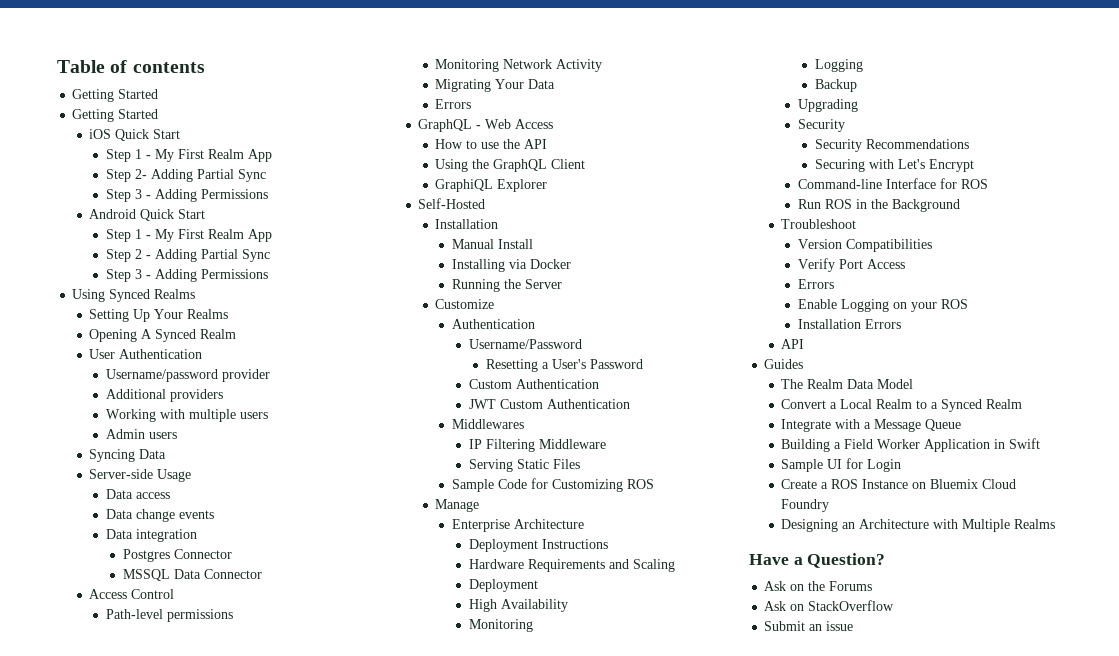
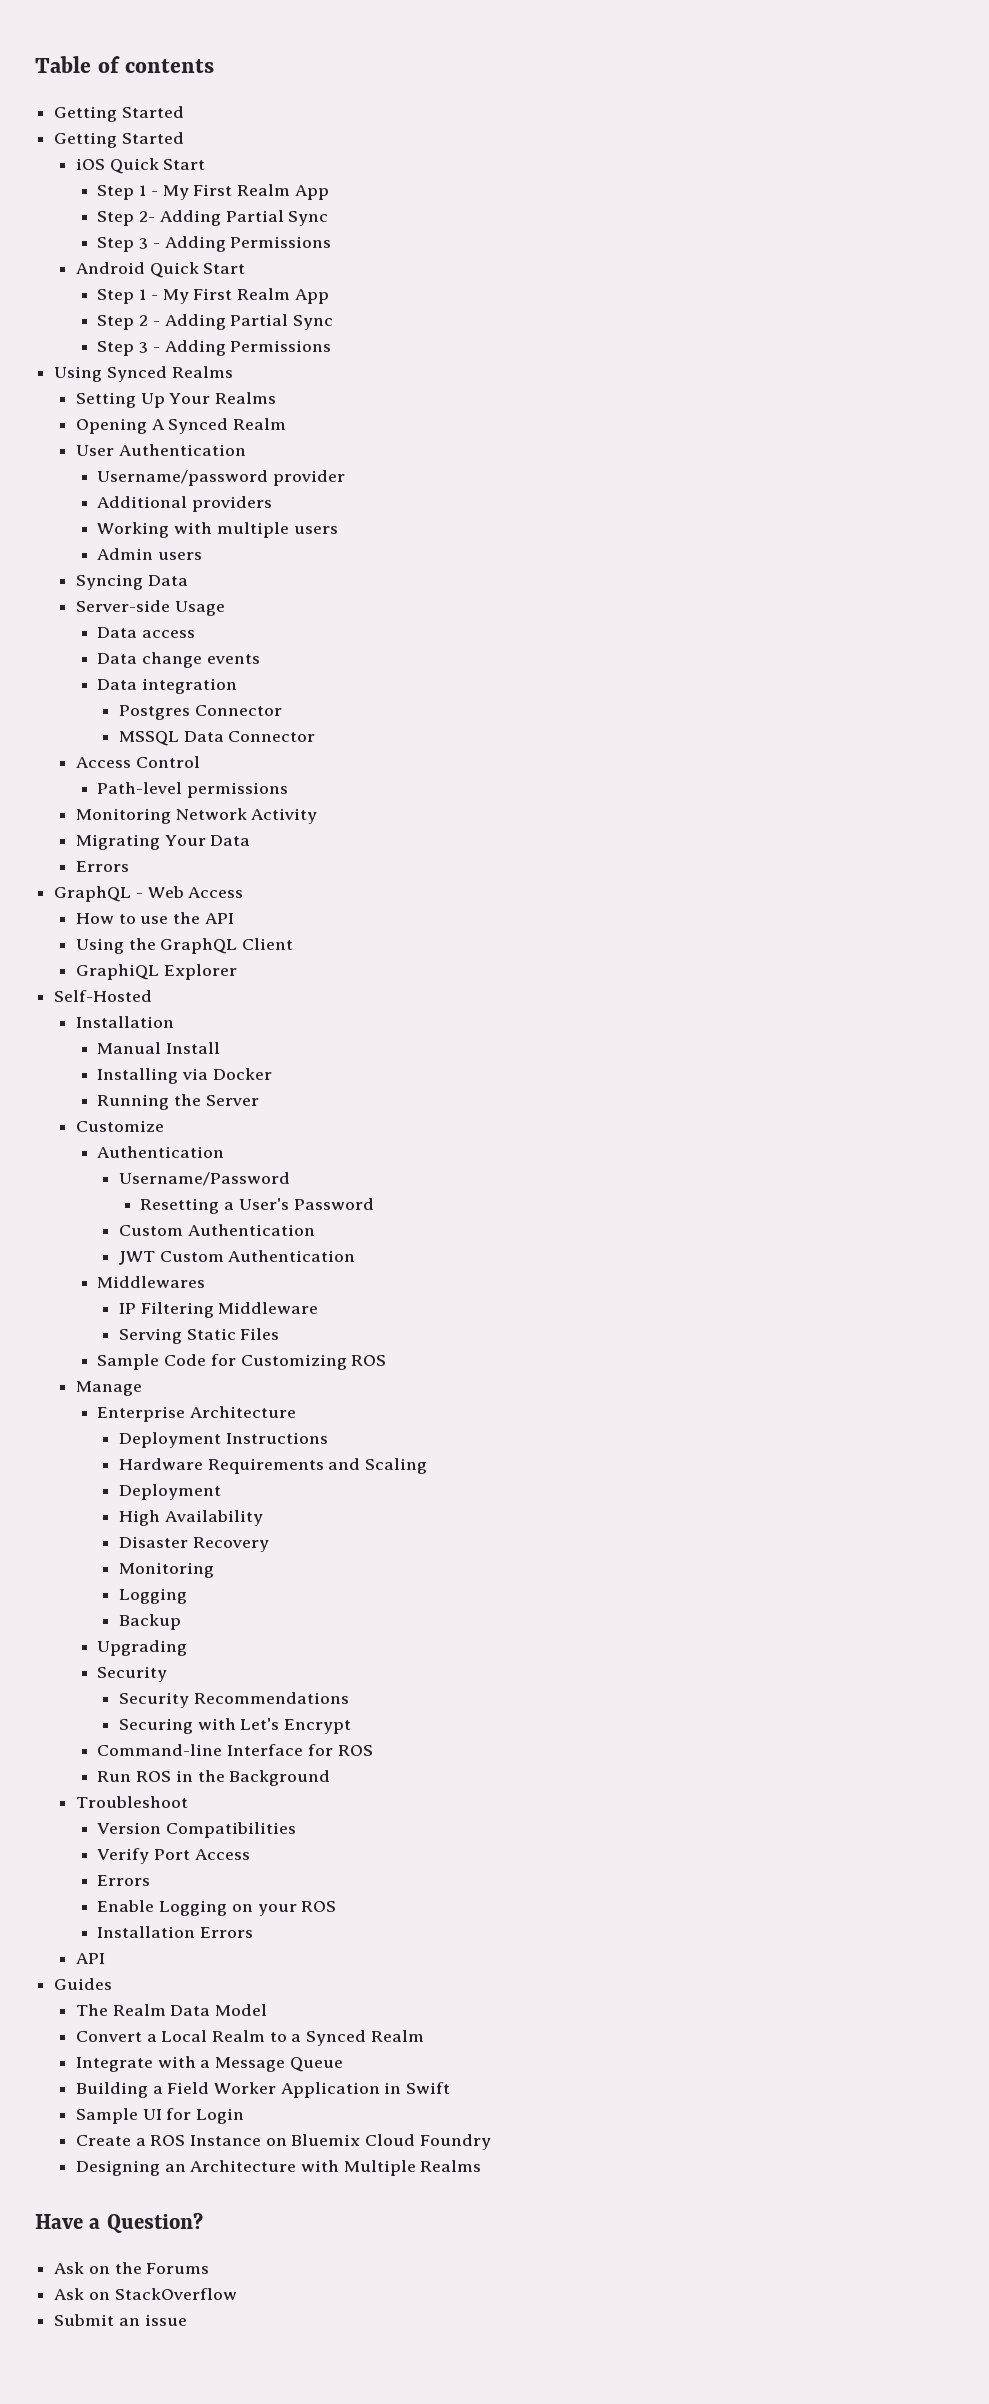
+ Disaster Recovery

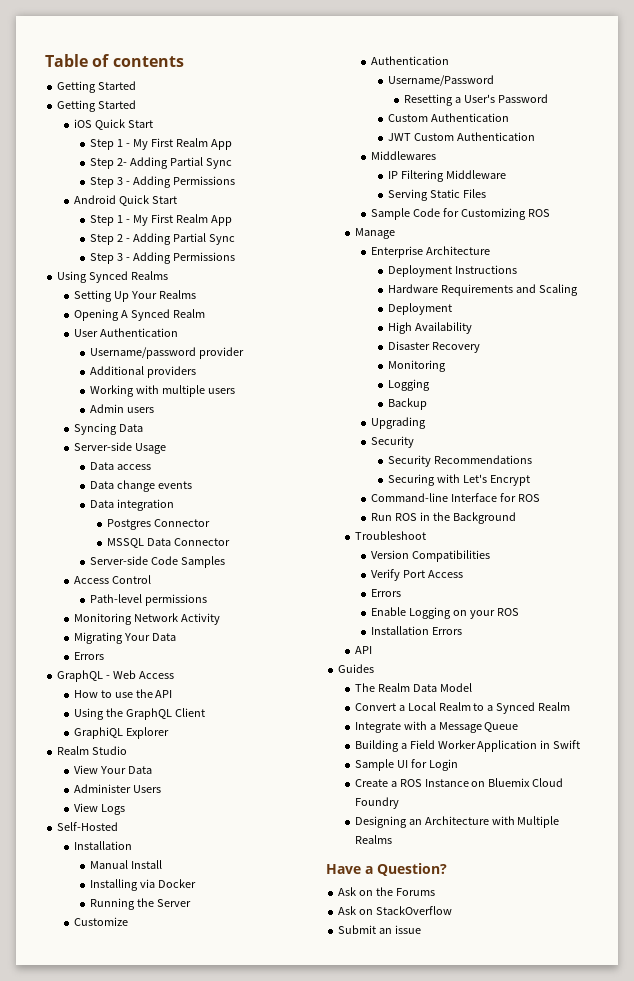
+ Server-side Code Samples
+ Realm Studio
+ View Your Data
+ Administer Users
+ View Logs

